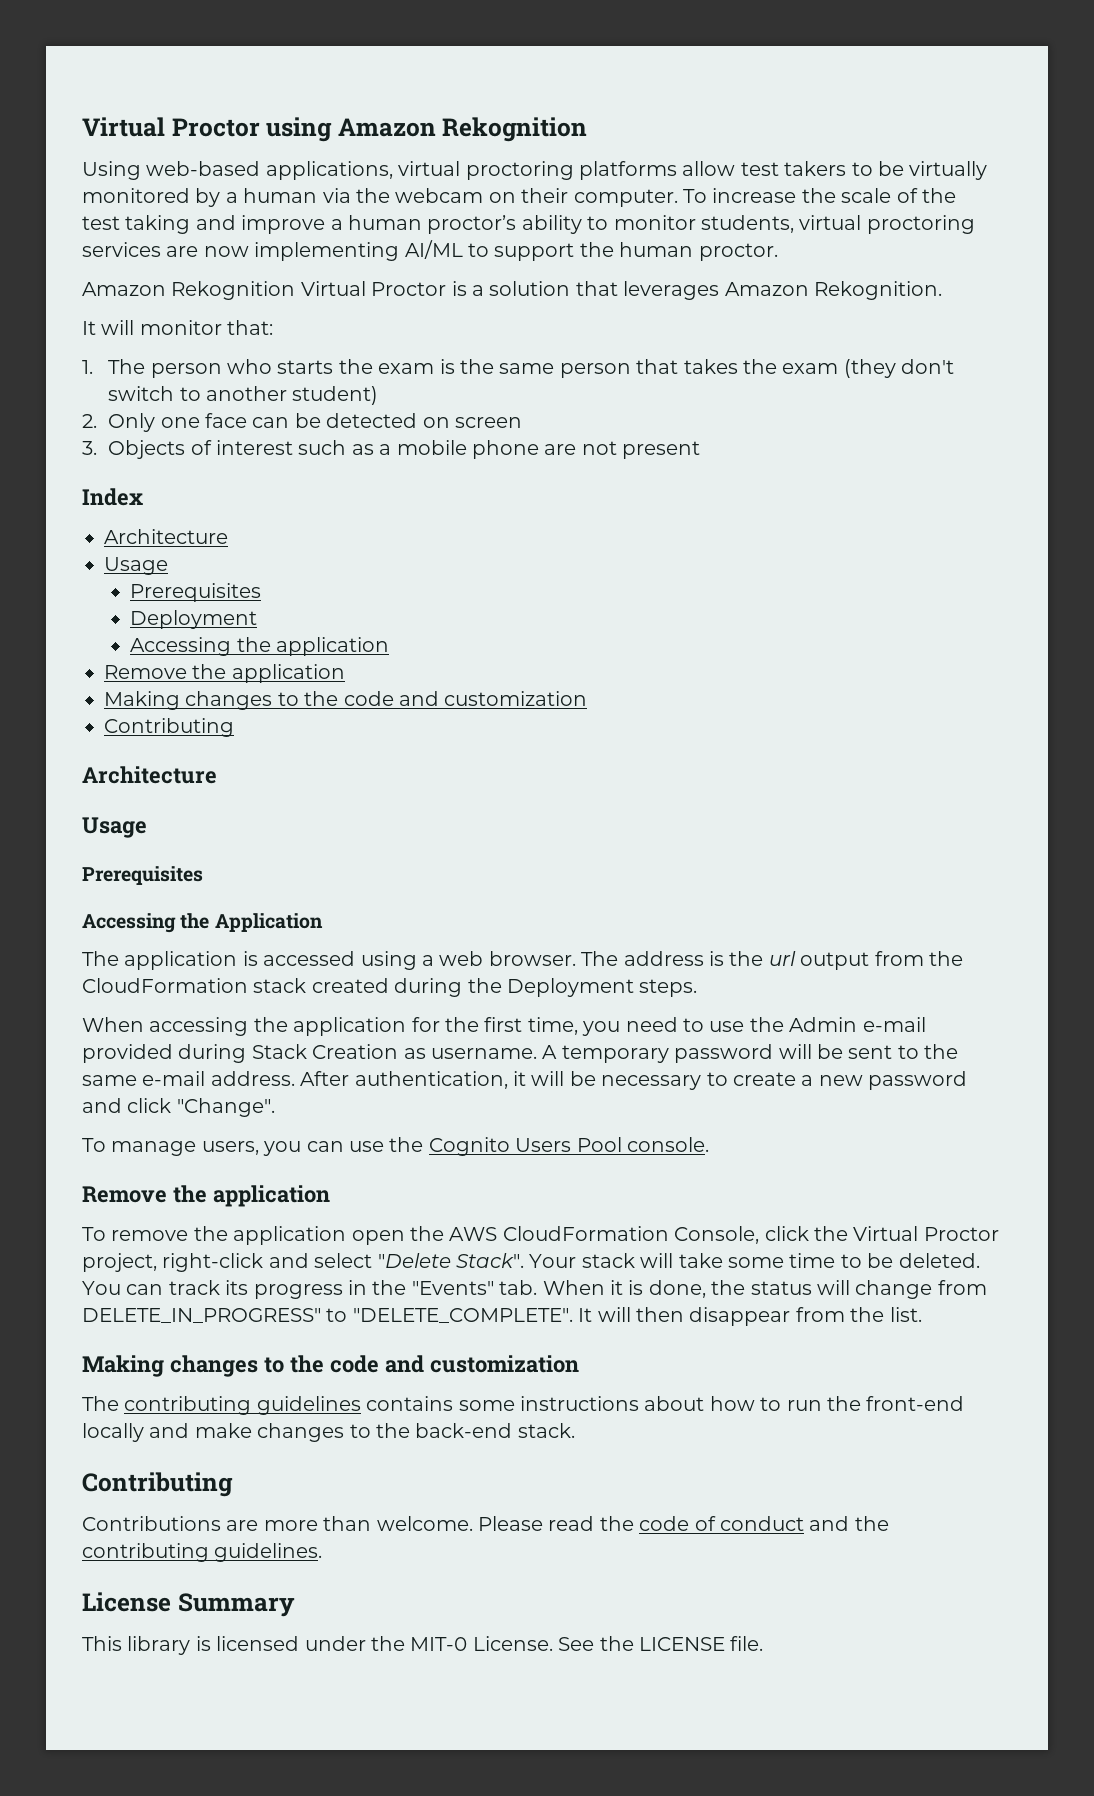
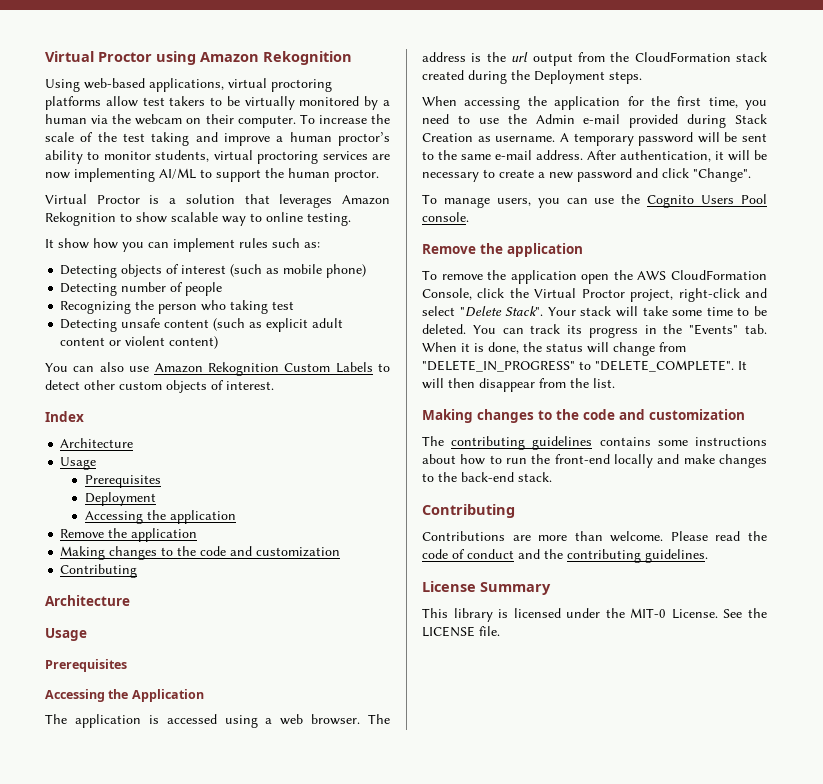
- Amazon Rekognition Virtual Proctor is a solution that leverages Amazon Rekognition.
- It will monitor that:
- 1. The person who starts the exam is the same person that takes the exam (they don't switch to another student)
- 2. Only one face can be detected on screen
- 3. Objects of interest such as a mobile phone are not present
+ Virtual Proctor is a solution that leverages Amazon Rekognition to show scalable way to online testing.
+ It show how you can implement rules such as:
+ Detecting objects of interest (such as mobile phone)
+ Detecting number of people
+ Recognizing the person who taking test
+ Detecting unsafe content (such as explicit adult content or violent content)
+ You can also use Amazon Rekognition Custom Labels to detect other custom objects of interest.
- You can track its progress in the "Events" tab. When it is done, the status will change from DELETE_IN_PROGRESS" to "DELETE_COMPLETE".
+ You can track its progress in the "Events" tab. When it is done, the status will change from "DELETE_IN_PROGRESS" to "DELETE_COMPLETE".

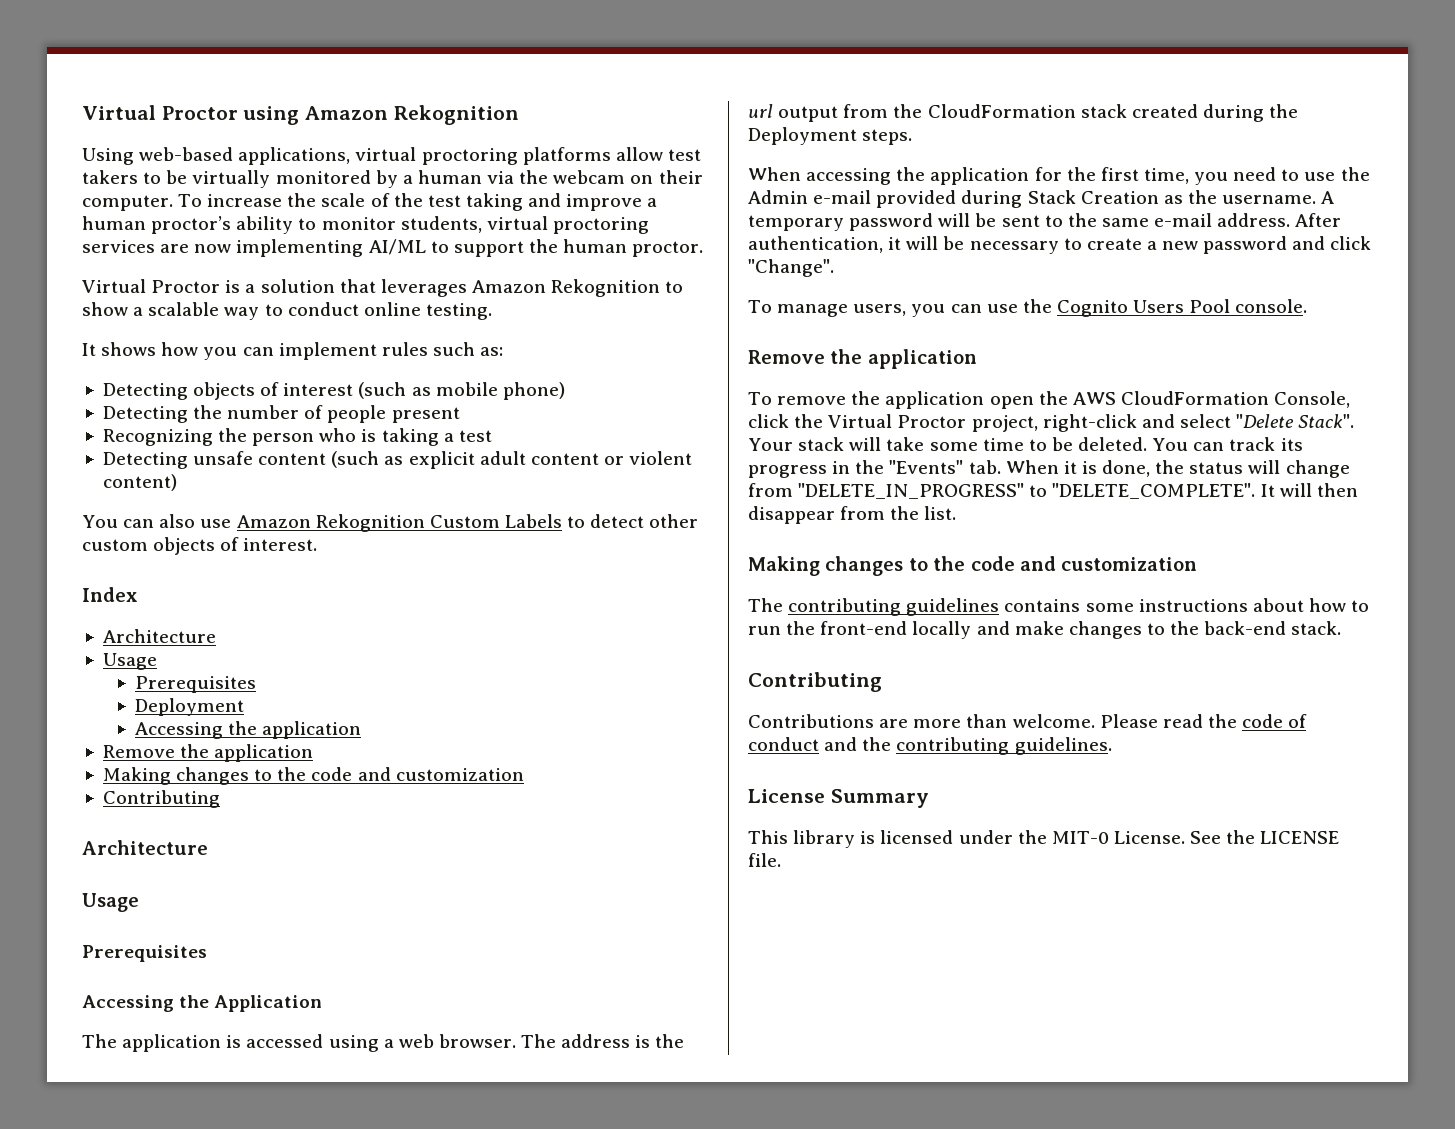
- Virtual Proctor is a solution that leverages Amazon Rekognition to show scalable way to online testing.
+ Virtual Proctor is a solution that leverages Amazon Rekognition to show a scalable way to conduct online testing.
- It show how you can implement rules such as:
+ It shows how you can implement rules such as:
- Detecting number of people
+ Detecting the number of people present
- Recognizing the person who taking test
+ Recognizing the person who is taking a test
- When accessing the application for the first time, you need to use the Admin e-mail provided during Stack Creation as username.
+ When accessing the application for the first time, you need to use the Admin e-mail provided during Stack Creation as the username.

